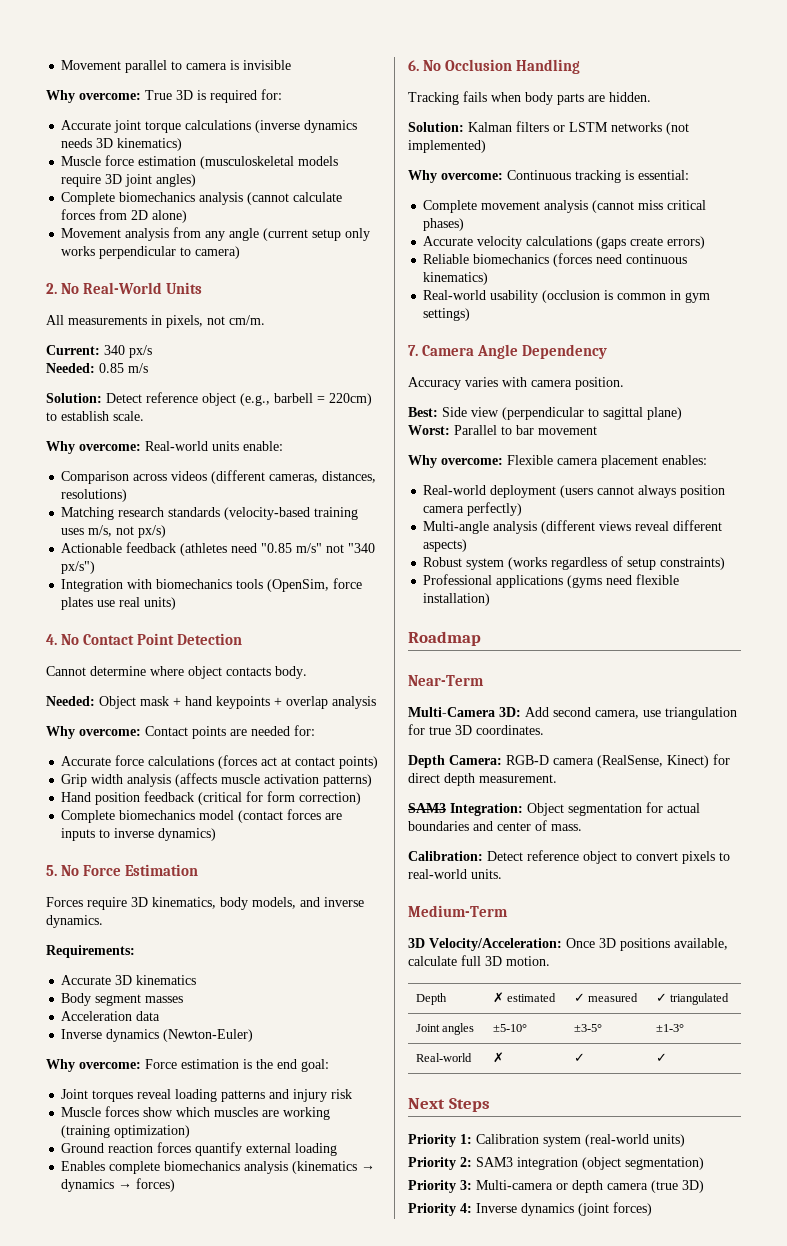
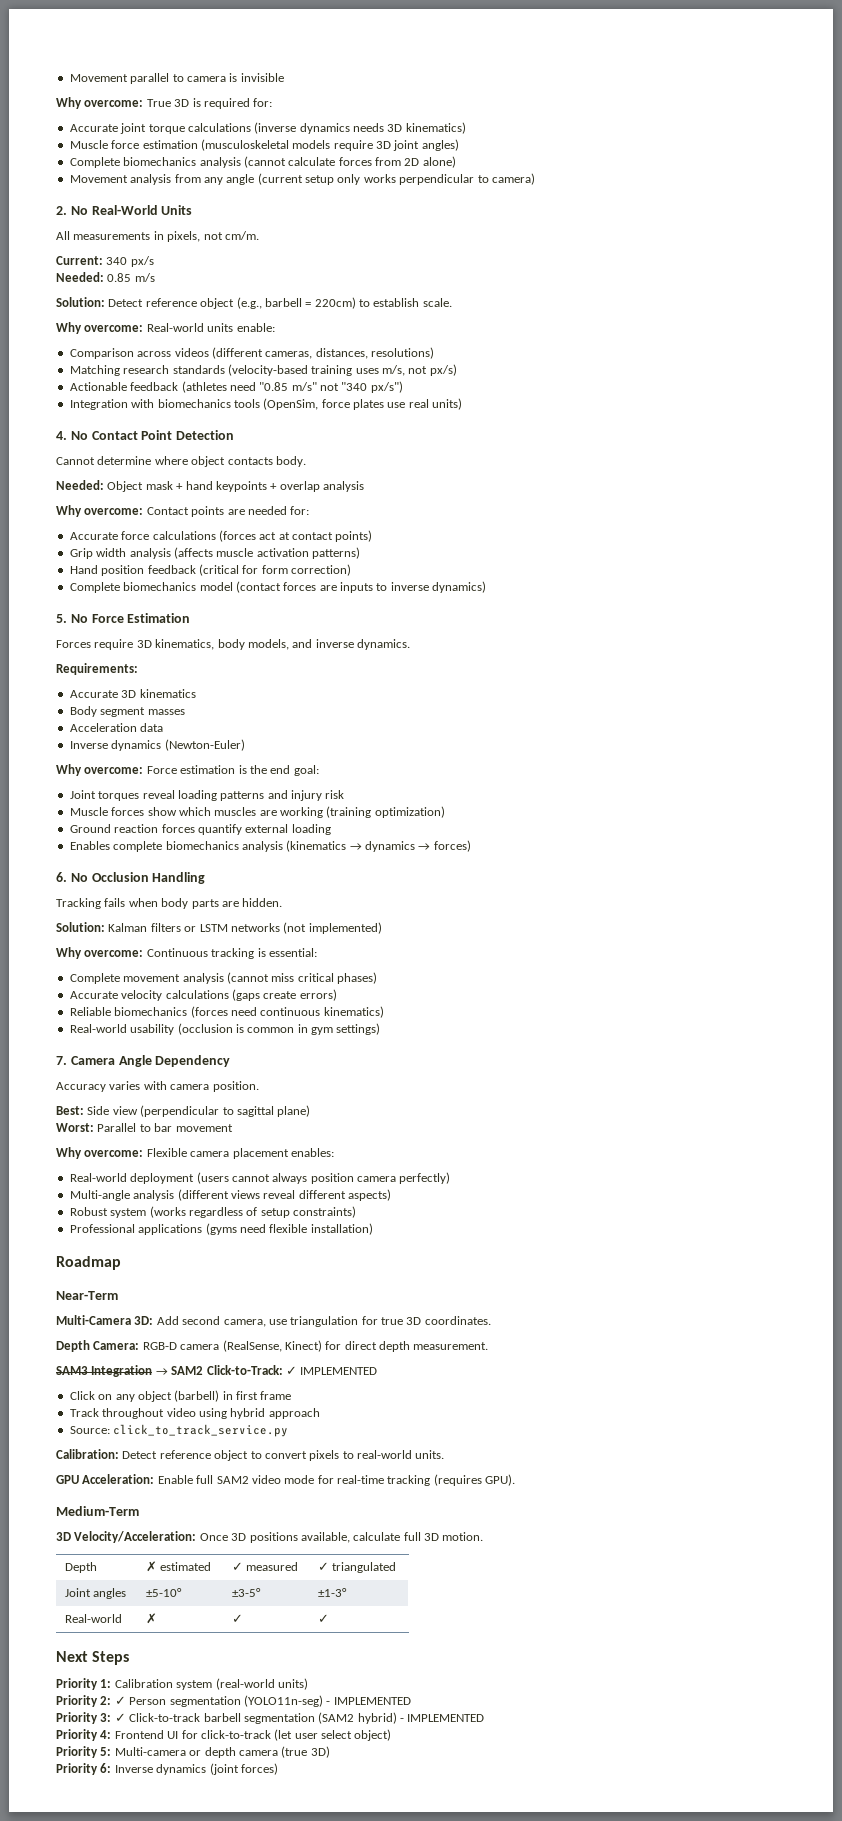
- SAM3 Integration: Object segmentation for actual boundaries and center of mass.
+ SAM3 Integration → SAM2 Click-to-Track: ✓ IMPLEMENTED
+ Click on any object (barbell) in first frame
+ Track throughout video using hybrid approach
+ Source: click_to_track_service.py
+ GPU Acceleration: Enable full SAM2 video mode for real-time tracking (requires GPU).
- Priority 2: SAM3 integration (object segmentation)
- Priority 3: Multi-camera or depth camera (true 3D)
+ Priority 2: ✓ Person segmentation (YOLO11n-seg) - IMPLEMENTED
+ Priority 3: ✓ Click-to-track barbell segmentation (SAM2 hybrid) - IMPLEMENTED
+ Priority 4: Frontend UI for click-to-track (let user select object)
+ Priority 5: Multi-camera or depth camera (true 3D)
- Priority 4: Inverse dynamics (joint forces)
+ Priority 6: Inverse dynamics (joint forces)

